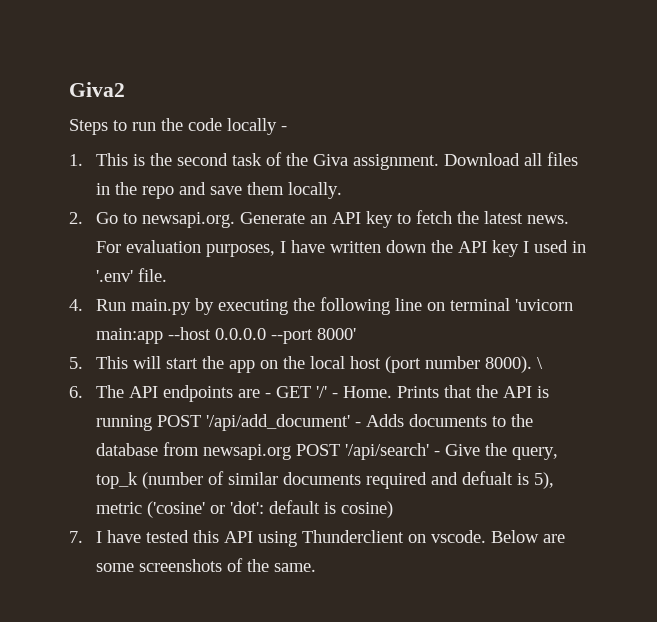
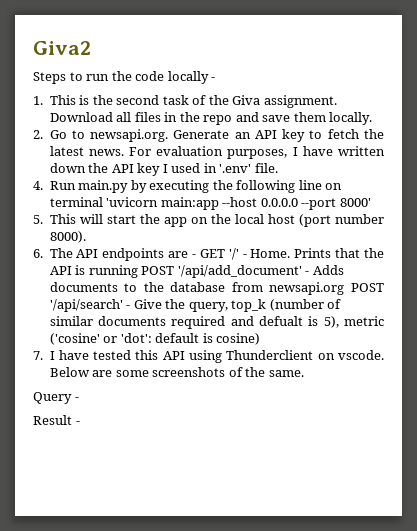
- \
+ Query -
+ Result -

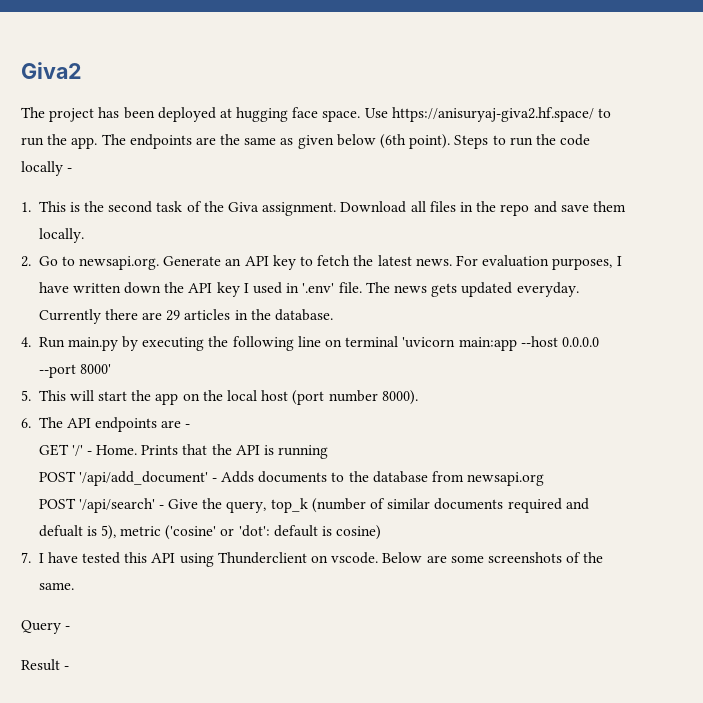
+ The project has been deployed at hugging face space. Use https://anisuryaj-giva2.hf.space/ to run the app. The endpoints are the same as given below (6th point).
+ The news gets updated everyday. Currently there are 29 articles in the database.
- 6. The API endpoints are - GET '/' - Home.
+ 6. The API endpoints are -
+ GET '/' - Home.
- Prints that the API is running POST '/api/add_document' - Adds documents to the database from newsapi.org POST '/api/search' - Give the query, top_k (number of similar documents required and defualt is 5), metric ('cosine' or 'dot': default is cosine)
+ Prints that the API is running
+ POST '/api/add_document' - Adds documents to the database from newsapi.org
+ POST '/api/search' - Give the query, top_k (number of similar documents required and defualt is 5), metric ('cosine' or 'dot': default is cosine)

